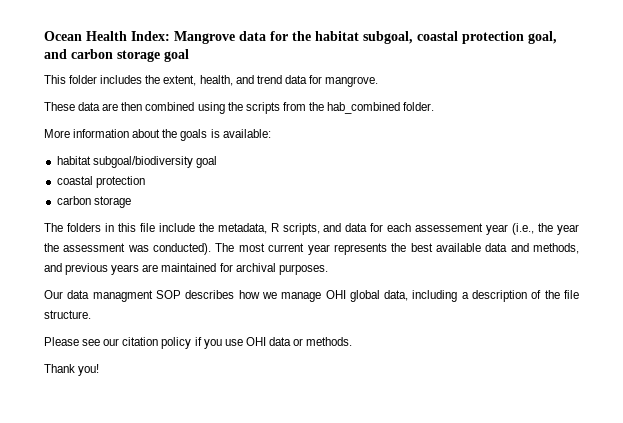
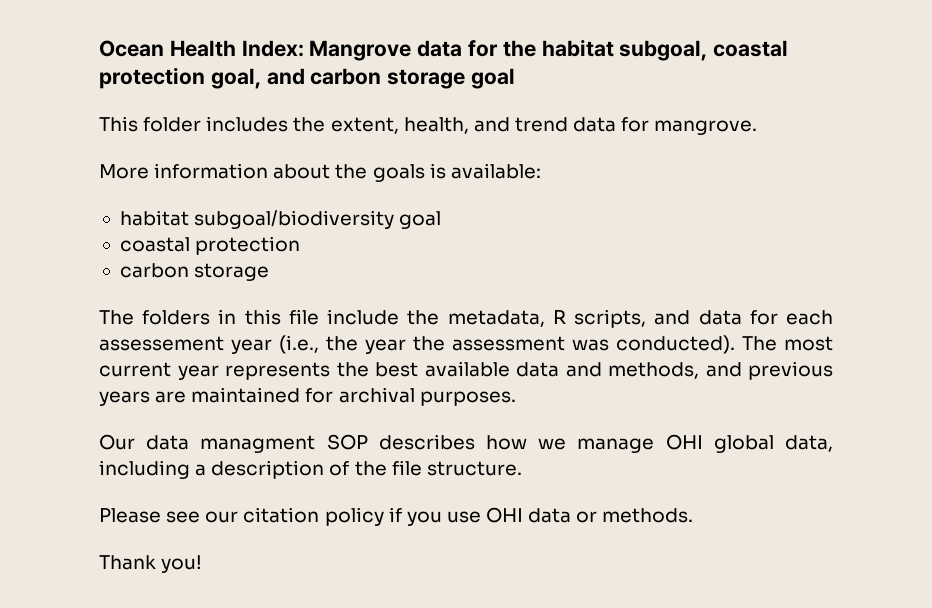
- These data are then combined using the scripts from the hab_combined folder.

